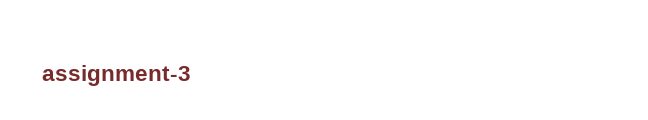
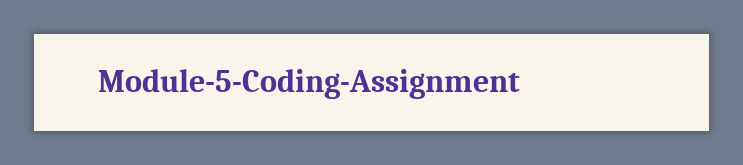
- assignment-3
+ Module-5-Coding-Assignment

